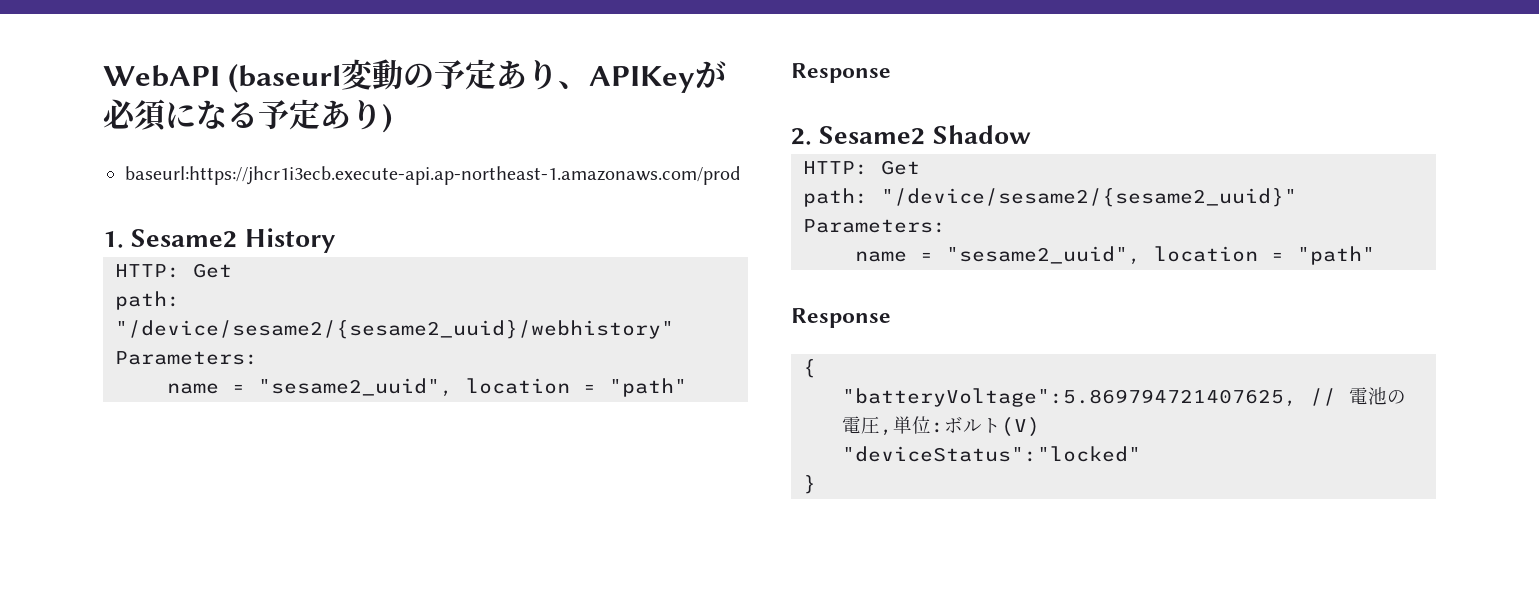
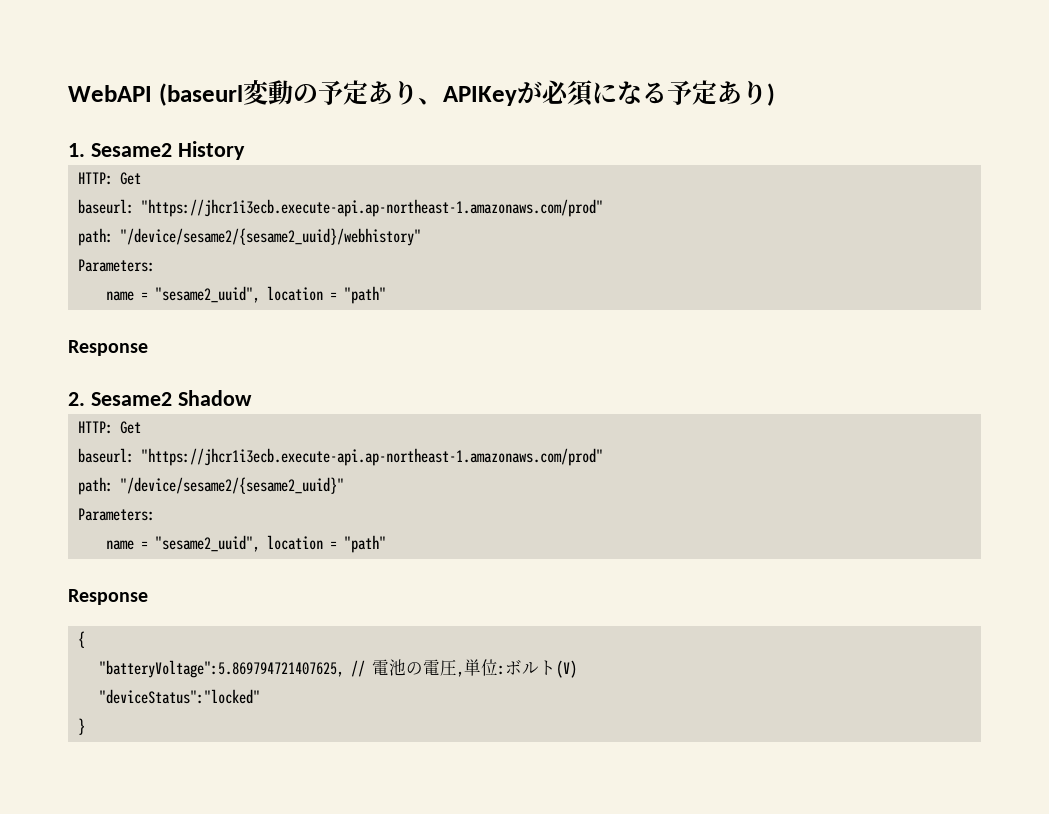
- baseurl:https://jhcr1i3ecb.execute-api.ap-northeast-1.amazonaws.com/prod
  1. Sesame2 History
  HTTP: Get
+ baseurl: "https://jhcr1i3ecb.execute-api.ap-northeast-1.amazonaws.com/prod"
  2. Sesame2 Shadow
  HTTP: Get
+ baseurl: "https://jhcr1i3ecb.execute-api.ap-northeast-1.amazonaws.com/prod"

